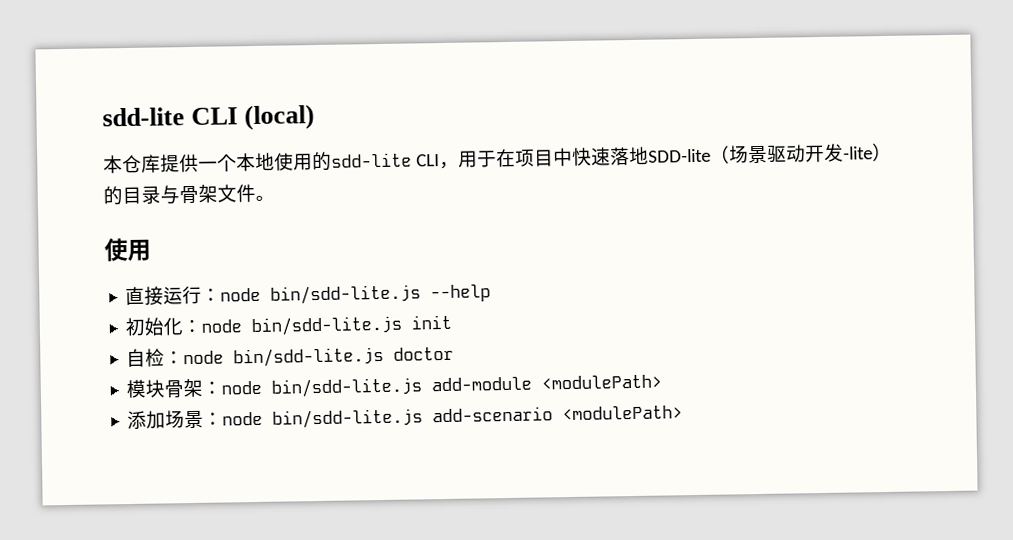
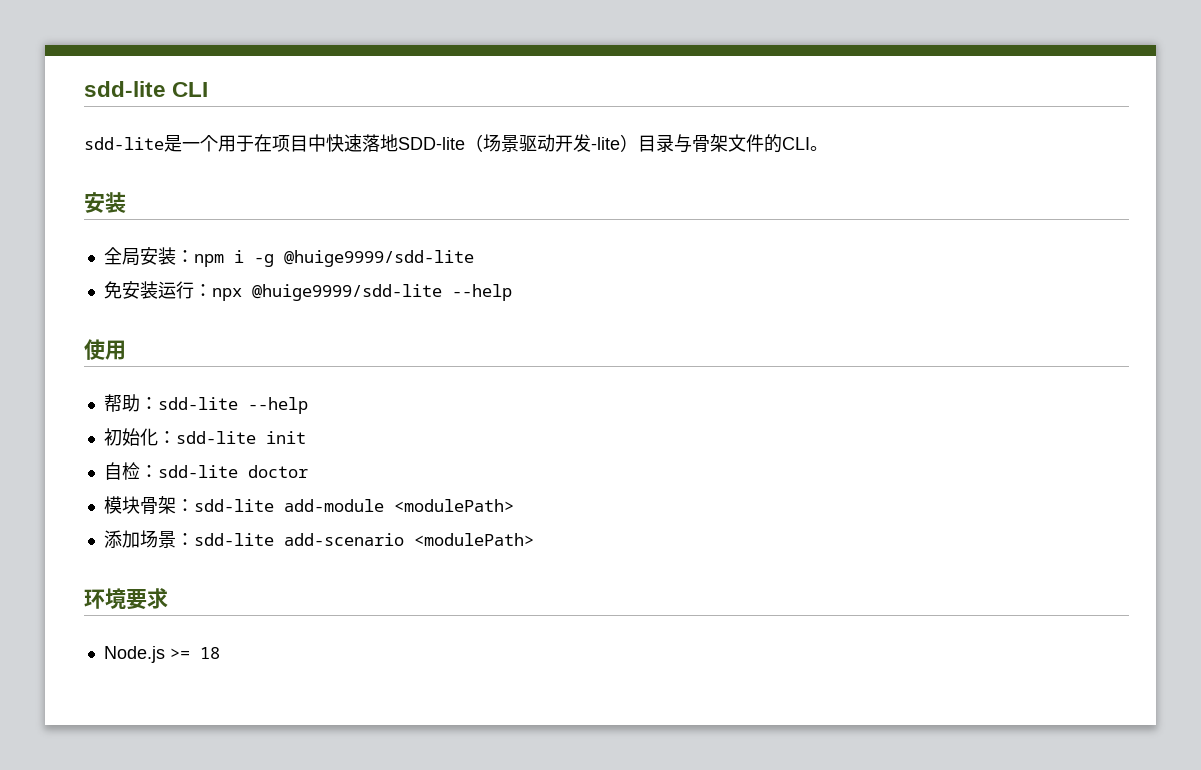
- sdd-lite CLI (local)
- 本仓库提供一个本地使用的sdd-lite CLI，用于在项目中快速落地SDD-lite（场景驱动开发-lite）的目录与骨架文件。
+ sdd-lite CLI
+ sdd-lite是一个用于在项目中快速落地SDD-lite（场景驱动开发-lite）目录与骨架文件的CLI。
+ 安装
+ 全局安装：npm i -g @huige9999/sdd-lite
+ 免安装运行：npx @huige9999/sdd-lite --help
  使用
- 直接运行：node bin/sdd-lite.js --help
+ 帮助：sdd-lite --help
- 初始化：node bin/sdd-lite.js init
+ 初始化：sdd-lite init
- 自检：node bin/sdd-lite.js doctor
+ 自检：sdd-lite doctor
- 模块骨架：node bin/sdd-lite.js add-module <modulePath>
+ 模块骨架：sdd-lite add-module <modulePath>
- 添加场景：node bin/sdd-lite.js add-scenario <modulePath>
+ 添加场景：sdd-lite add-scenario <modulePath>
+ 环境要求
+ Node.js >= 18

